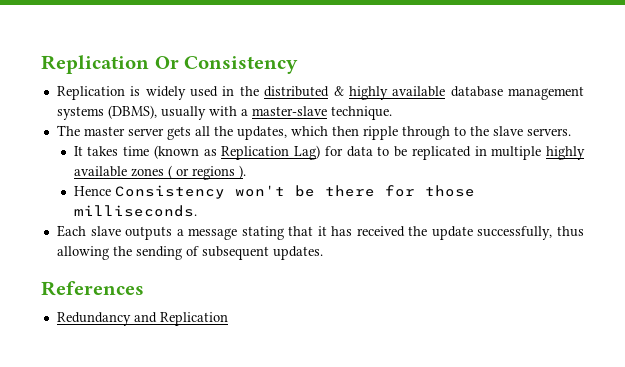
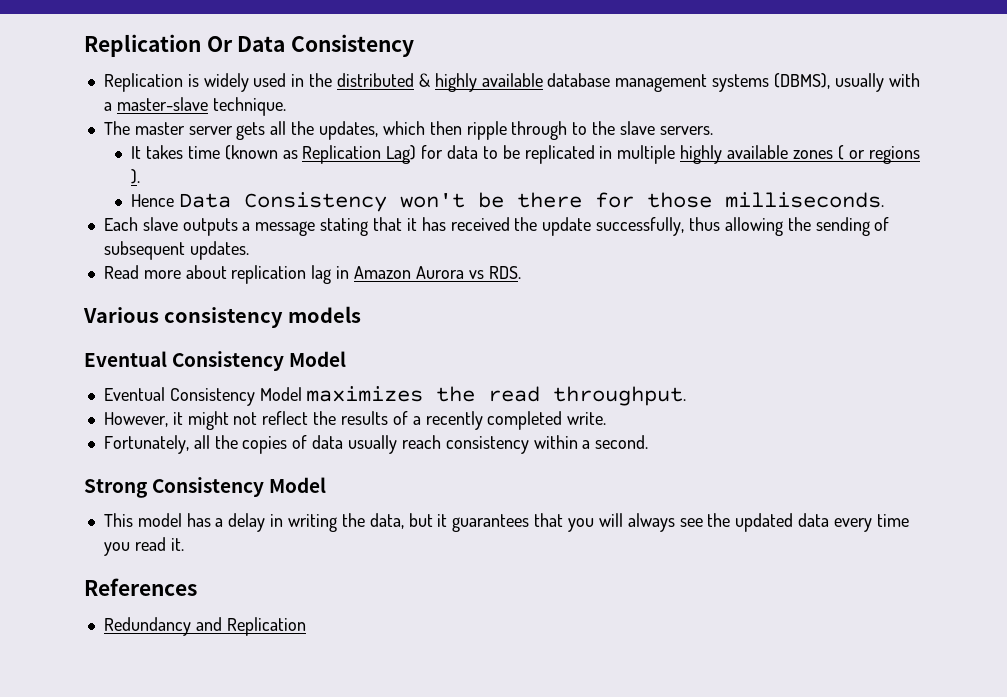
- Replication Or Consistency
+ Replication Or Data Consistency
- Hence Consistency won't be there for those milliseconds.
+ Hence Data Consistency won't be there for those milliseconds.
+ Read more about replication lag in Amazon Aurora vs RDS.
+ Various consistency models
+ Eventual Consistency Model
+ Eventual Consistency Model maximizes the read throughput.
+ However, it might not reflect the results of a recently completed write.
+ Fortunately, all the copies of data usually reach consistency within a second.
+ Strong Consistency Model
+ This model has a delay in writing the data, but it guarantees that you will always see the updated data every time you read it.

